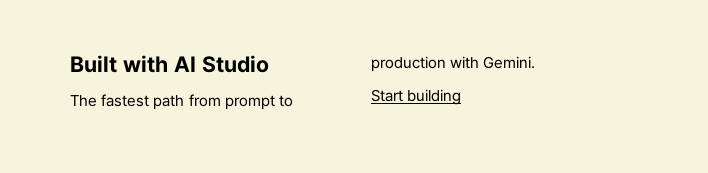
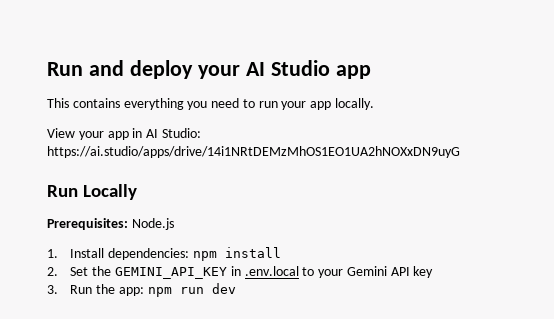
- Built with AI Studio
- The fastest path from prompt to production with Gemini.
- Start building
+ Run and deploy your AI Studio app
+ This contains everything you need to run your app locally.
+ View your app in AI Studio: https://ai.studio/apps/drive/14i1NRtDEMzMhOS1EO1UA2hNOXxDN9uyG
+ Run Locally
+ Prerequisites: Node.js
+ 1. Install dependencies: npm install
+ 2. Set the GEMINI_API_KEY in .env.local to your Gemini API key
+ 3. Run the app: npm run dev

